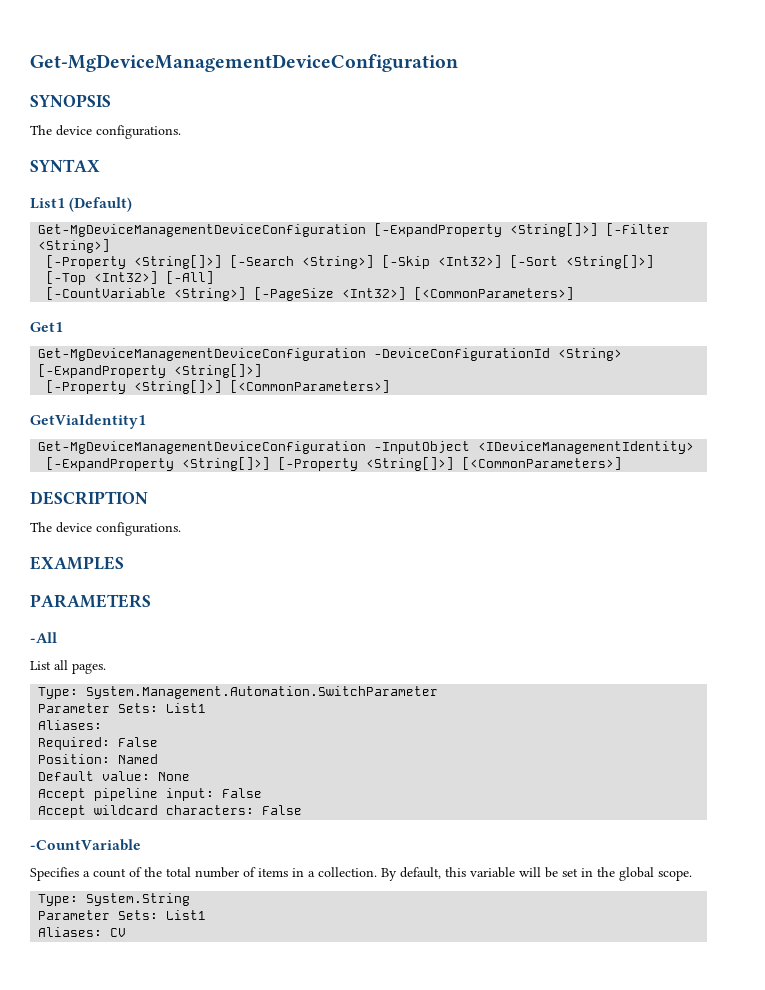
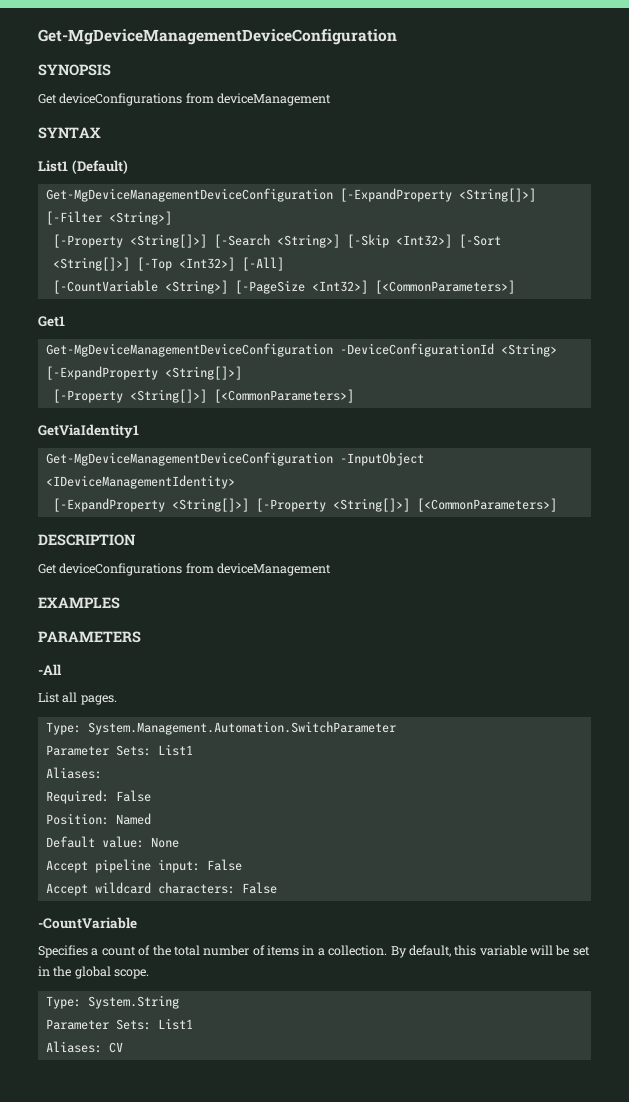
  SYNOPSIS
- The device configurations.
+ Get deviceConfigurations from deviceManagement
  DESCRIPTION
- The device configurations.
+ Get deviceConfigurations from deviceManagement

